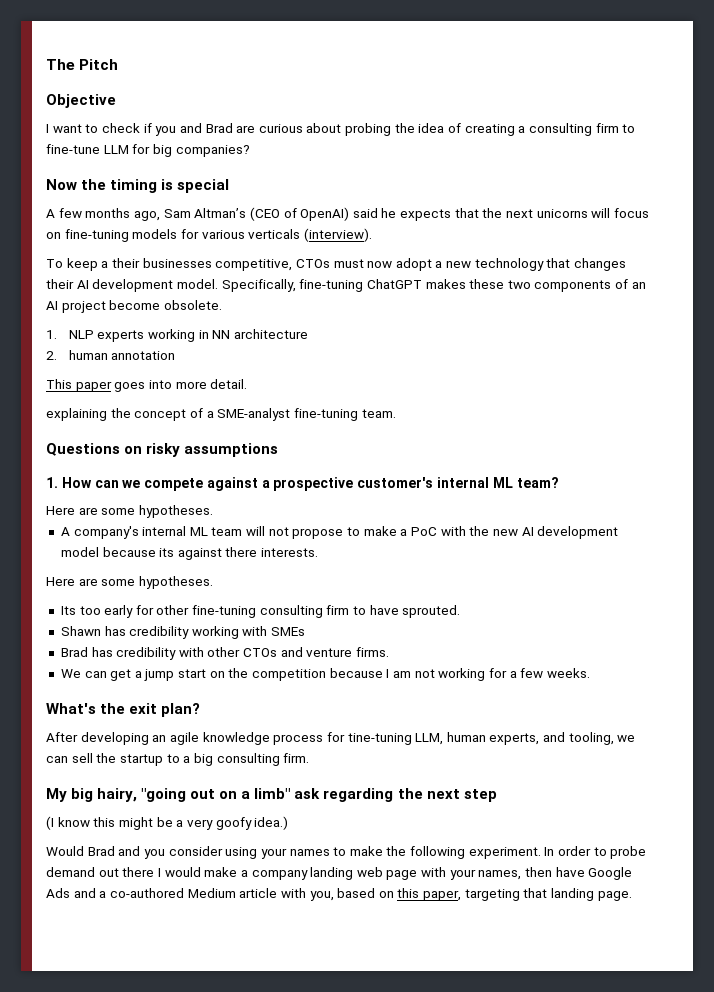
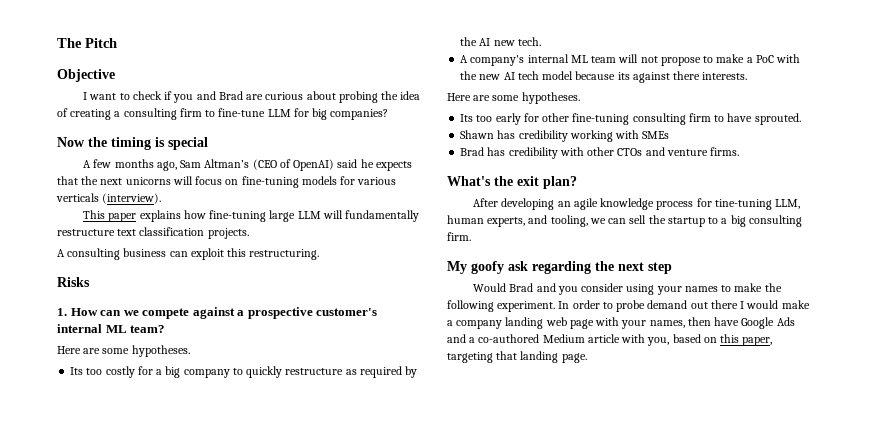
- To keep a their businesses competitive, CTOs must now adopt a new technology that changes their AI development model. Specifically, fine-tuning ChatGPT makes these two components of an AI project become obsolete.
- 1. NLP experts working in NN architecture
- 2. human annotation
- This paper goes into more detail.
- explaining the concept of a SME-analyst fine-tuning team.
- Questions on risky assumptions
+ This paper explains how fine-tuning large LLM will fundamentally restructure text classification projects.
+ A consulting business can exploit this restructuring.
+ Risks
+ Its too costly for a big company to quickly restructure as required by the AI new tech.
- A company's internal ML team will not propose to make a PoC with the new AI development model because its against there interests.
+ A company's internal ML team will not propose to make a PoC with the new AI tech model because its against there interests.
- We can get a jump start on the competition because I am not working for a few weeks.
- My big hairy, "going out on a limb" ask regarding the next step
+ My goofy ask regarding the next step
- (I know this might be a very goofy idea.)

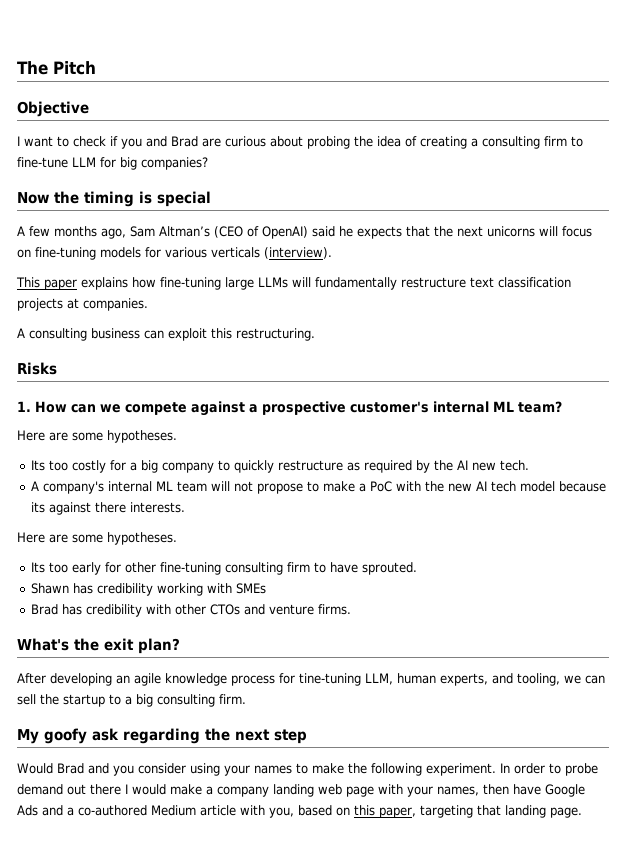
- This paper explains how fine-tuning large LLM will fundamentally restructure text classification projects.
+ This paper explains how fine-tuning large LLMs will fundamentally restructure text classification projects at companies.

